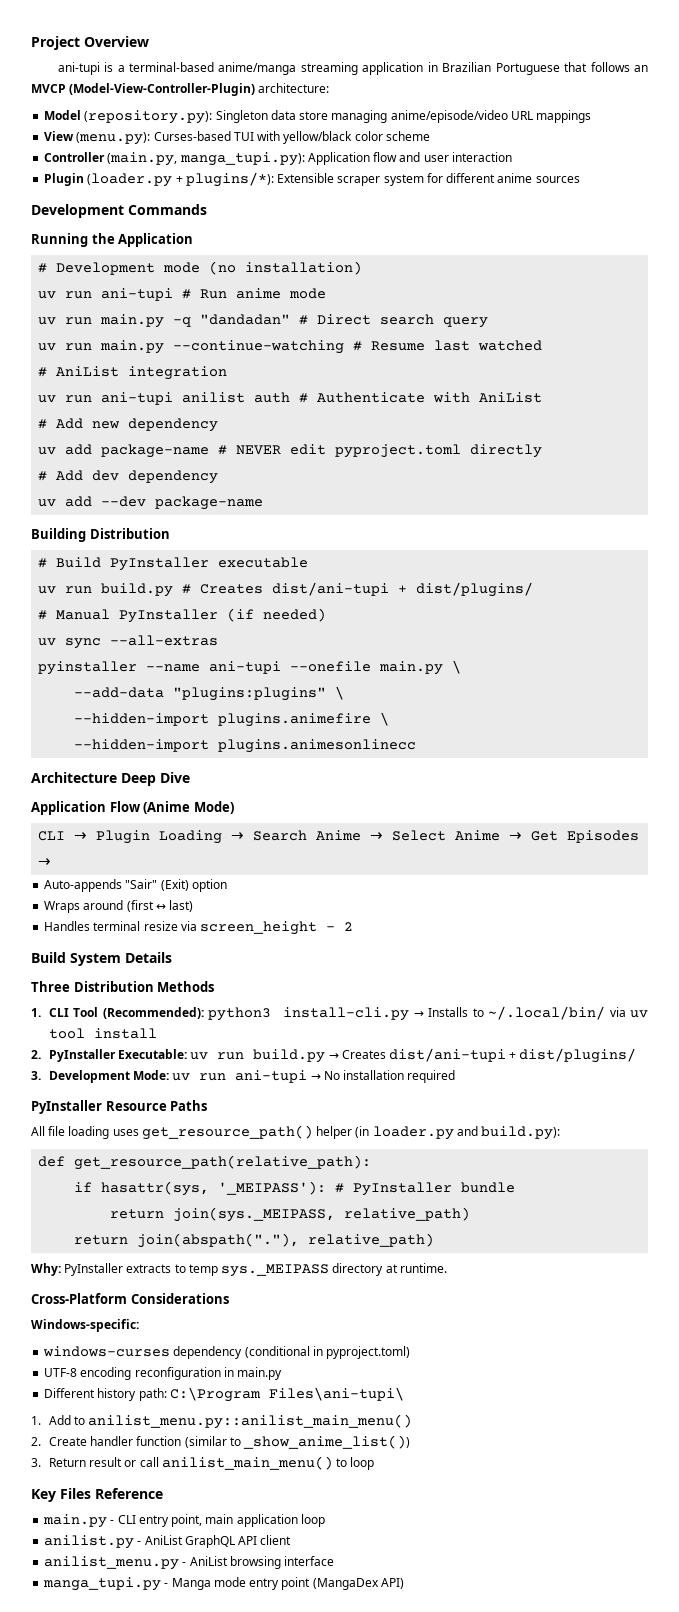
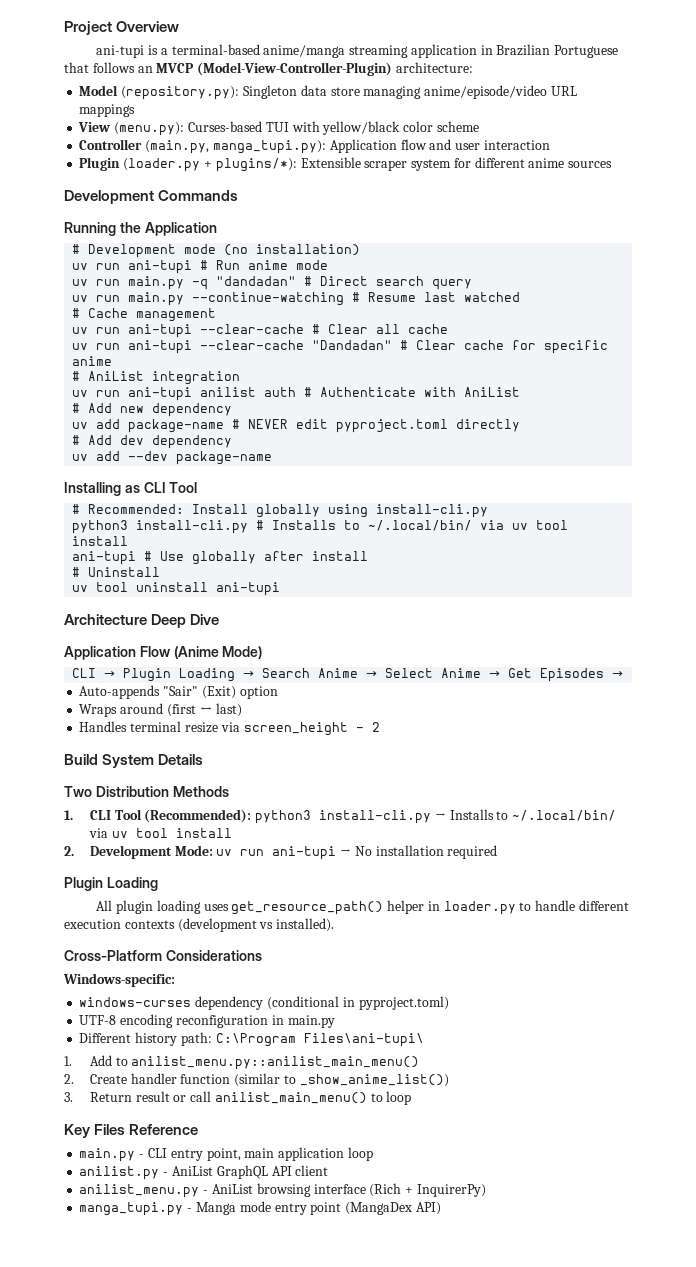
+ # Cache management
+ uv run ani-tupi --clear-cache # Clear all cache
+ uv run ani-tupi --clear-cache "Dandadan" # Clear cache for specific anime
- Building Distribution
- # Build PyInstaller executable
- uv run build.py # Creates dist/ani-tupi + dist/plugins/
- # Manual PyInstaller (if needed)
- uv sync --all-extras
- pyinstaller --name ani-tupi --onefile main.py \
- --add-data "plugins:plugins" \
- --hidden-import plugins.animefire \
- --hidden-import plugins.animesonlinecc
+ Installing as CLI Tool
+ # Recommended: Install globally using install-cli.py
+ python3 install-cli.py # Installs to ~/.local/bin/ via uv tool install
+ ani-tupi # Use globally after install
+ # Uninstall
+ uv tool uninstall ani-tupi
- Three Distribution Methods
+ Two Distribution Methods
- 2. PyInstaller Executable: uv run build.py → Creates dist/ani-tupi + dist/plugins/
- 3. Development Mode: uv run ani-tupi → No installation required
- PyInstaller Resource Paths
+ 2. Development Mode: uv run ani-tupi → No installation required
+ Plugin Loading
- All file loading uses get_resource_path() helper (in loader.py and build.py):
- def get_resource_path(relative_path):
- if hasattr(sys, '_MEIPASS'): # PyInstaller bundle
- return join(sys._MEIPASS, relative_path)
- return join(abspath("."), relative_path)
- Why: PyInstaller extracts to temp sys._MEIPASS directory at runtime.
+ All plugin loading uses get_resource_path() helper in loader.py to handle different execution contexts (development vs installed).
- anilist_menu.py - AniList browsing interface
+ anilist_menu.py - AniList browsing interface (Rich + InquirerPy)

